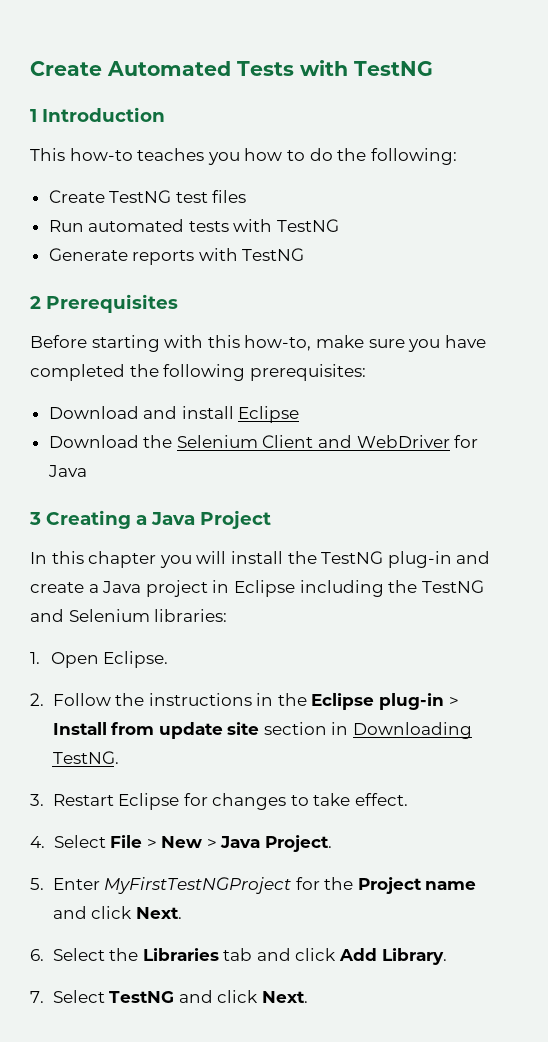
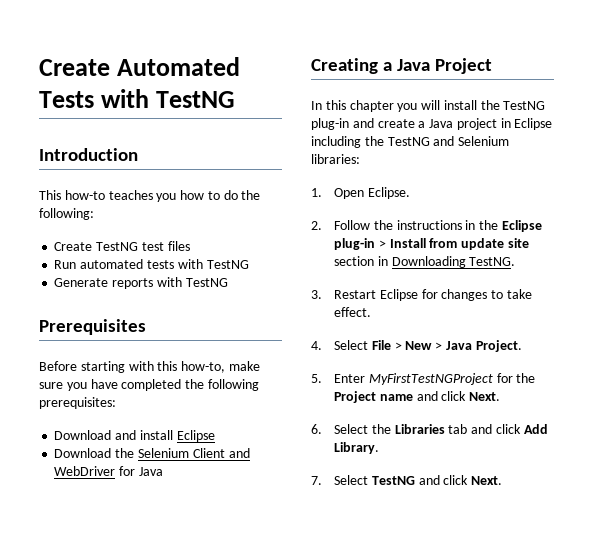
- 1 Introduction
+ Introduction
- 2 Prerequisites
+ Prerequisites
- 3 Creating a Java Project
+ Creating a Java Project

